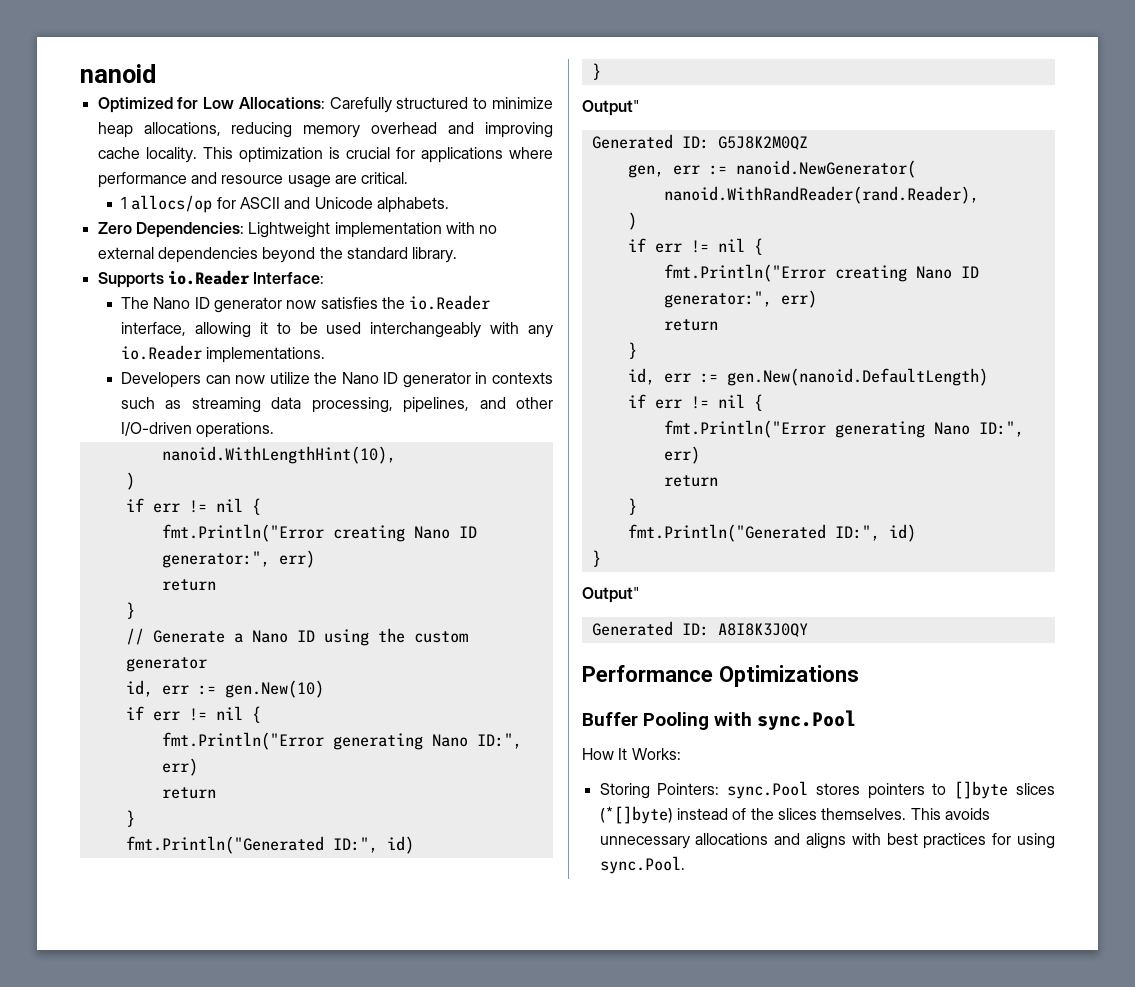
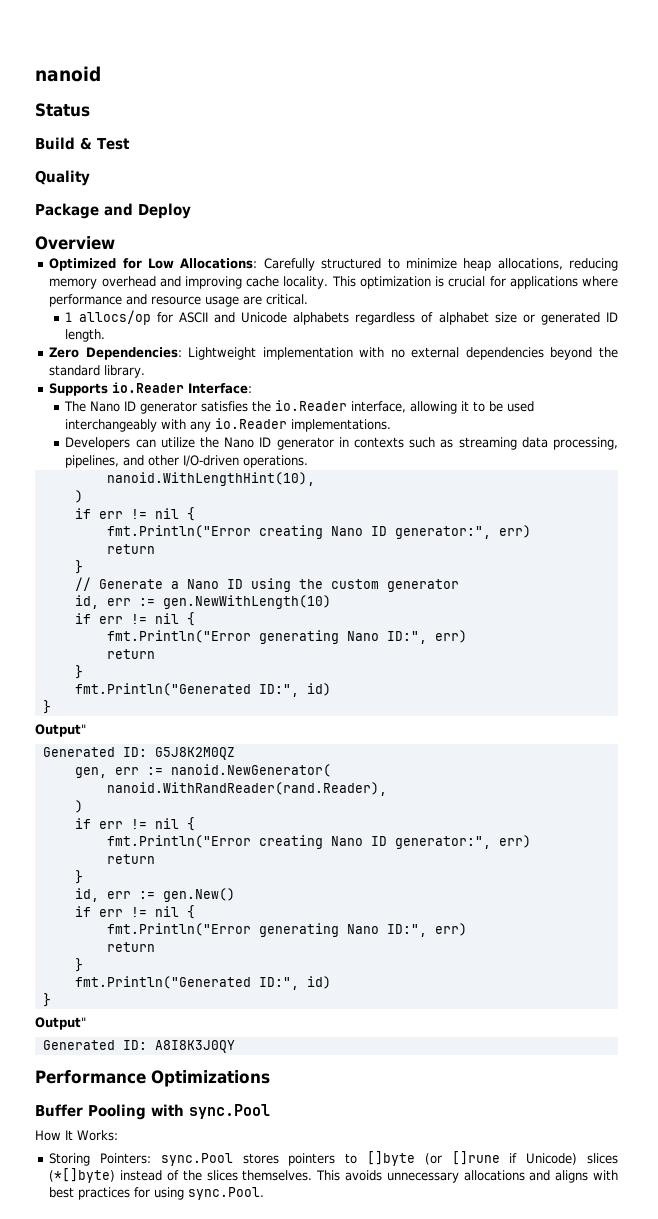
+ Status
+ Build & Test
+ Quality
+ Package and Deploy
+ Overview
- 1 allocs/op for ASCII and Unicode alphabets.
+ 1 allocs/op for ASCII and Unicode alphabets regardless of alphabet size or generated ID length.
- The Nano ID generator now satisfies the io.Reader interface, allowing it to be used interchangeably with any io.Reader implementations.
+ The Nano ID generator satisfies the io.Reader interface, allowing it to be used interchangeably with any io.Reader implementations.
- Developers can now utilize the Nano ID generator in contexts such as streaming data processing, pipelines, and other I/O-driven operations.
+ Developers can utilize the Nano ID generator in contexts such as streaming data processing, pipelines, and other I/O-driven operations.
- id, err := gen.New(10)
+ id, err := gen.NewWithLength(10)
- id, err := gen.New(nanoid.DefaultLength)
+ id, err := gen.New()
- Storing Pointers: sync.Pool stores pointers to []byte slices (*[]byte) instead of the slices themselves.
+ Storing Pointers: sync.Pool stores pointers to []byte (or []rune if Unicode) slices (*[]byte) instead of the slices themselves.

